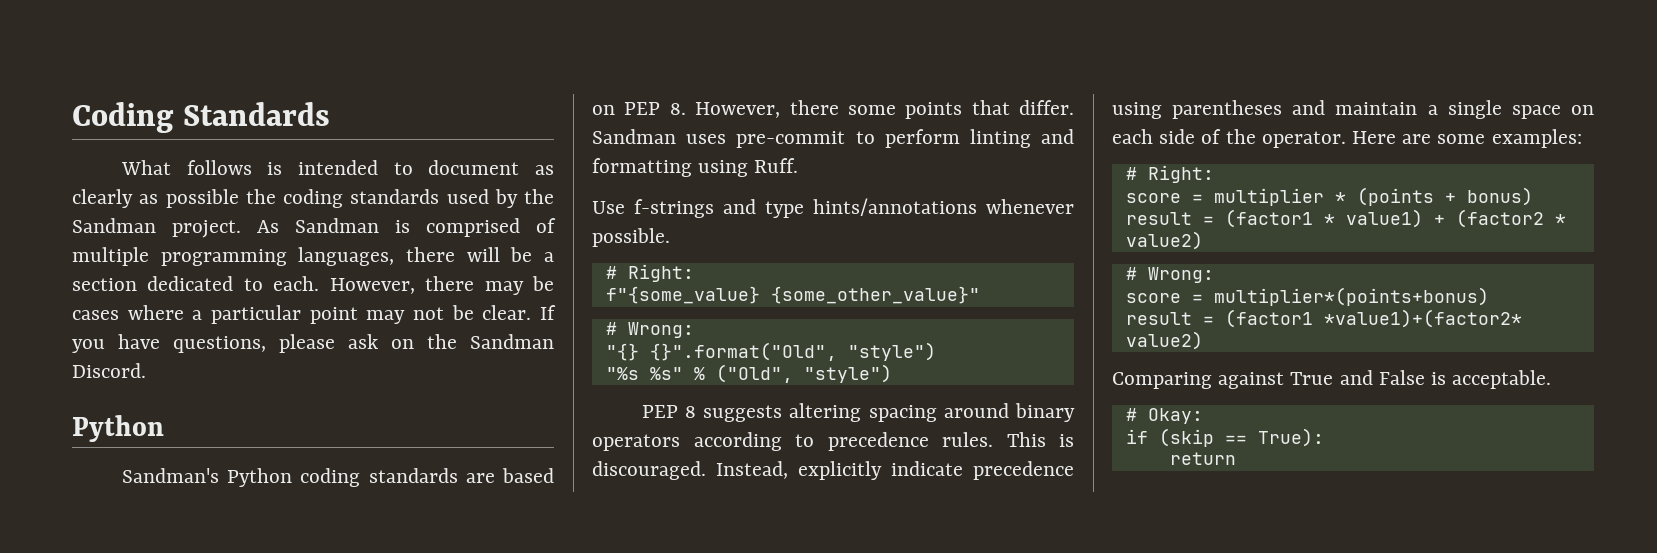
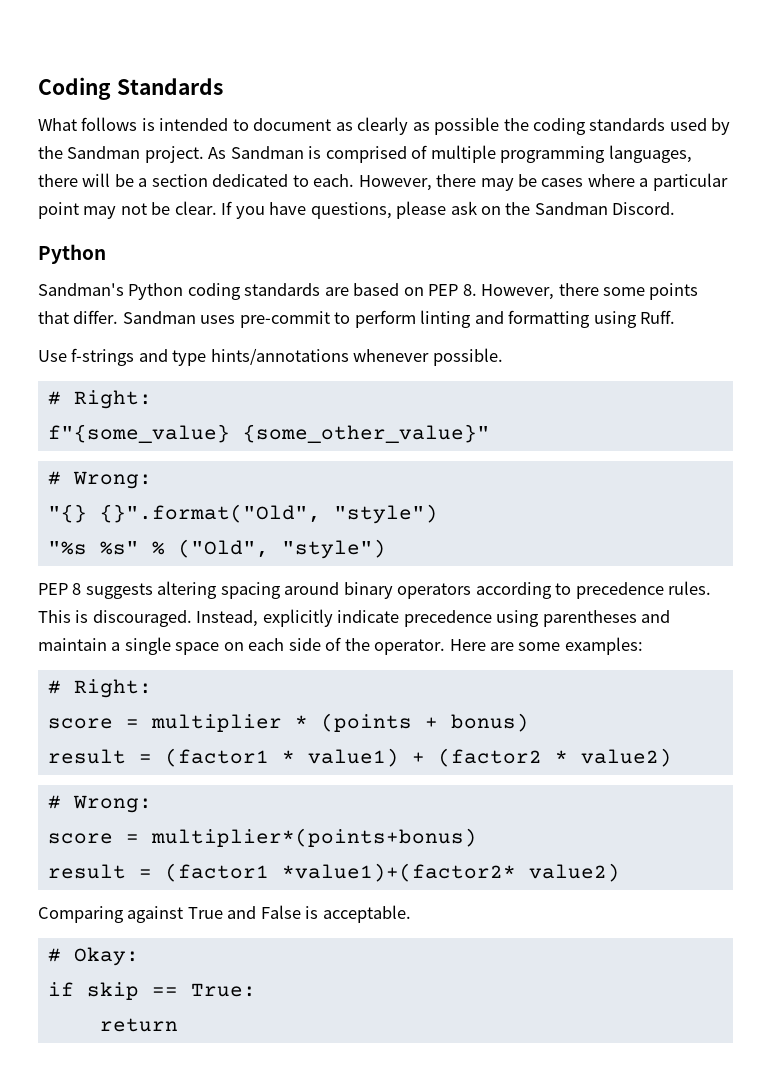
- if (skip == True):
+ if skip == True:

